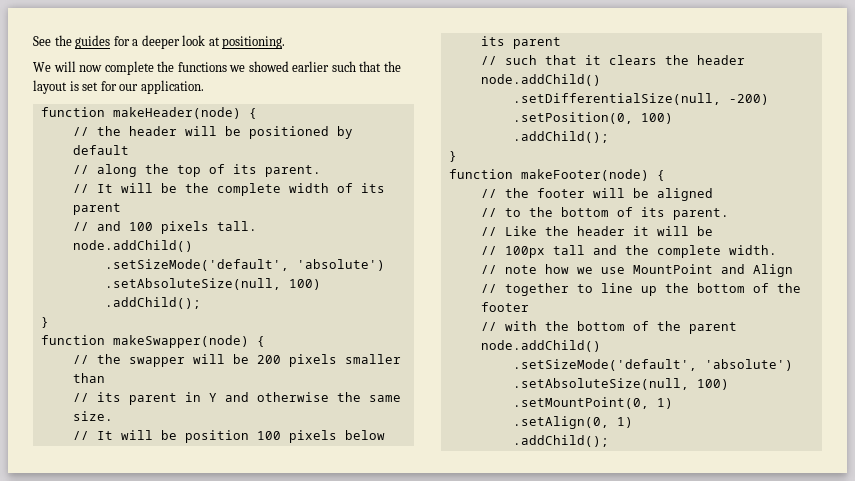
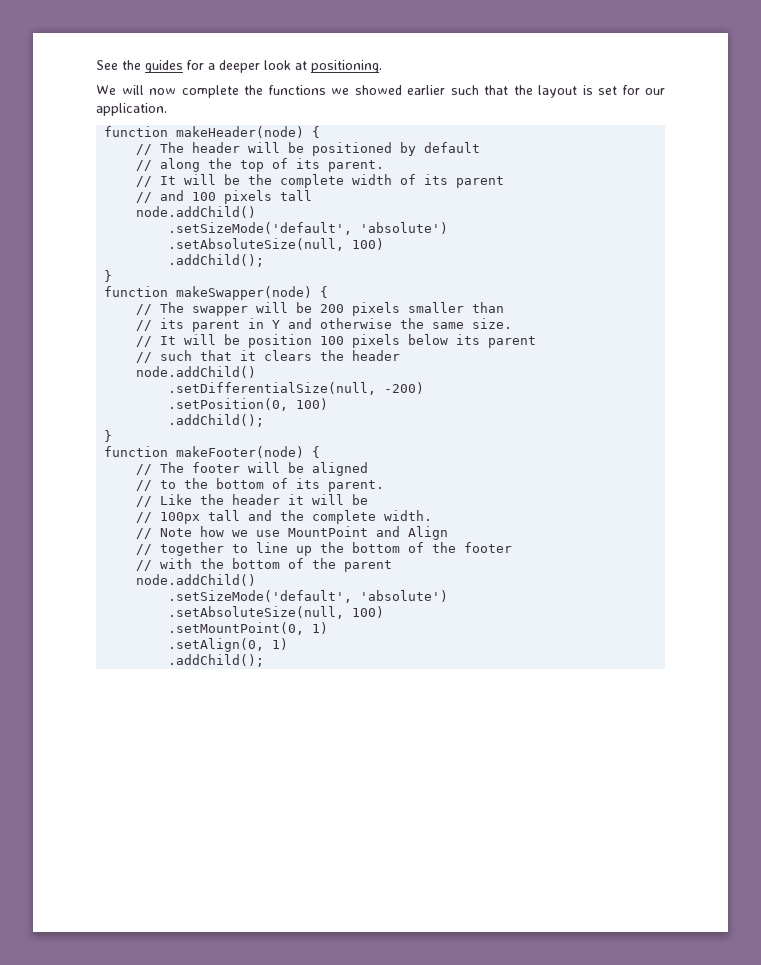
- // the header will be positioned by default
+ // The header will be positioned by default
- // and 100 pixels tall.
+ // and 100 pixels tall
- // the swapper will be 200 pixels smaller than
+ // The swapper will be 200 pixels smaller than
- // the footer will be aligned
+ // The footer will be aligned
- // note how we use MountPoint and Align
+ // Note how we use MountPoint and Align

